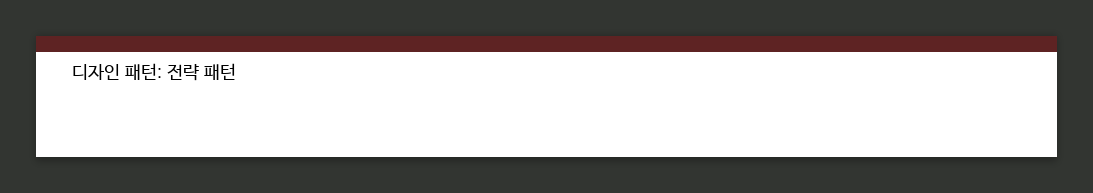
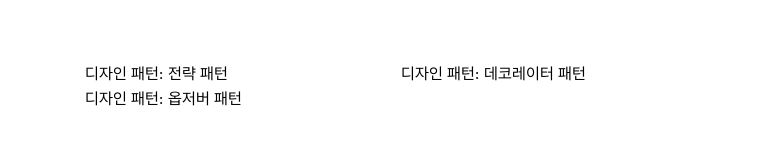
+ 디자인 패턴: 옵저버 패턴
+ 디자인 패턴: 데코레이터 패턴

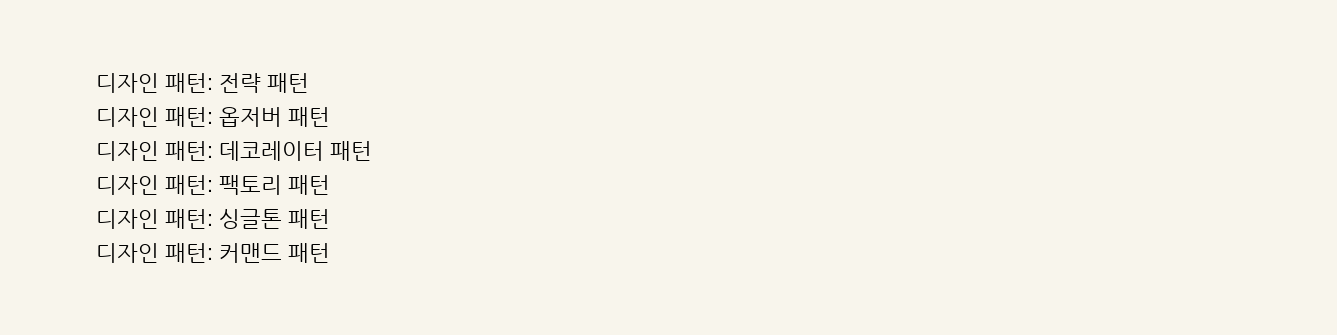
+ 디자인 패턴: 팩토리 패턴
+ 디자인 패턴: 싱글톤 패턴
+ 디자인 패턴: 커맨드 패턴

